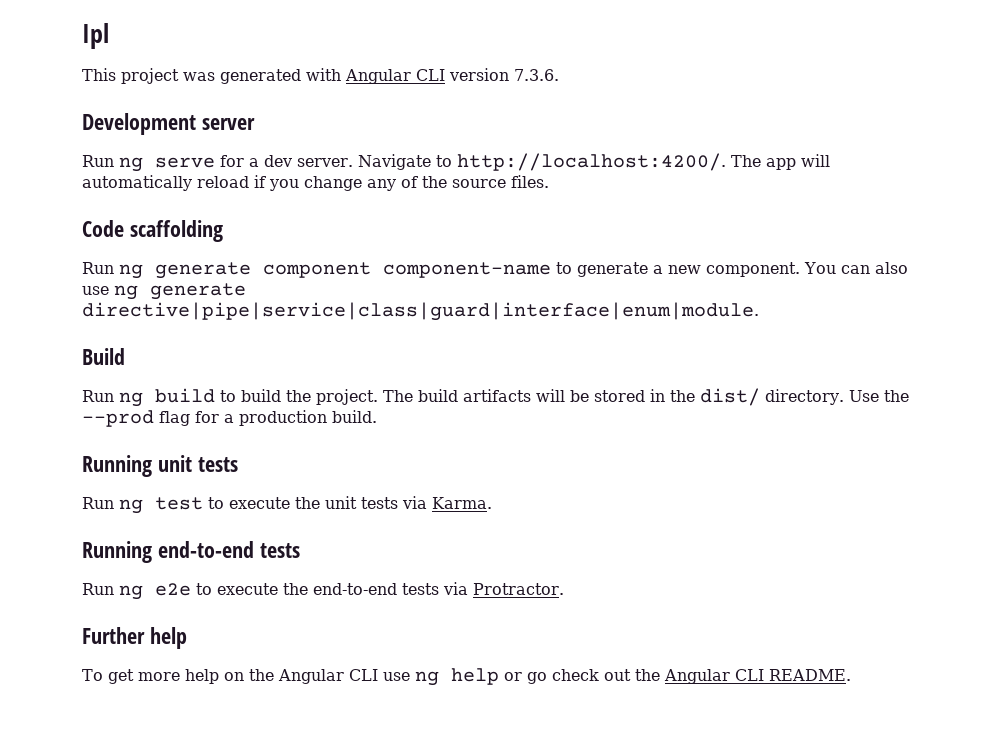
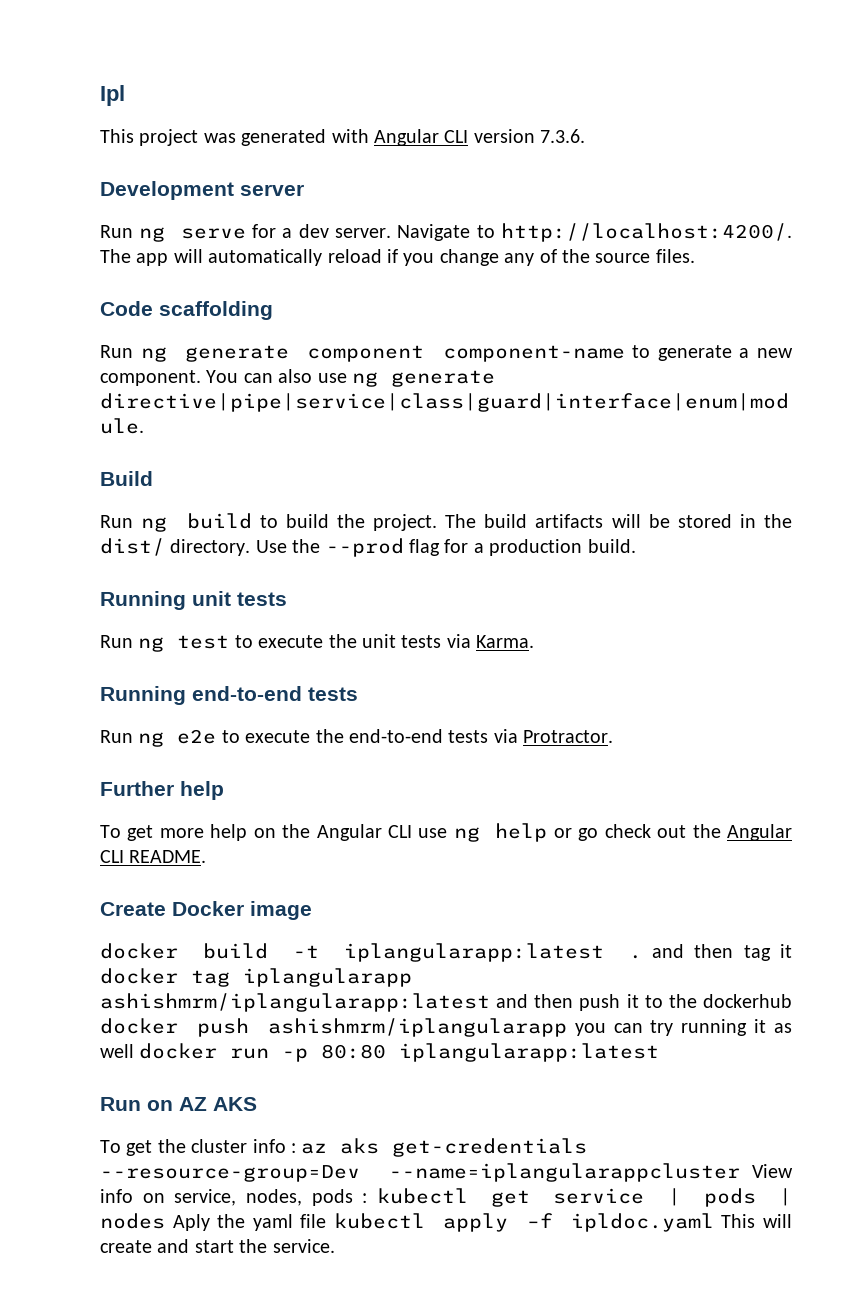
+ Create Docker image
+ docker build -t iplangularapp:latest . and then tag it docker tag iplangularapp ashishmrm/iplangularapp:latest and then push it to the dockerhub docker push ashishmrm/iplangularapp you can try running it as well docker run -p 80:80 iplangularapp:latest
+ Run on AZ AKS
+ To get the cluster info : az aks get-credentials --resource-group=Dev --name=iplangularappcluster View info on service, nodes, pods : kubectl get service | pods | nodes Aply the yaml file kubectl apply –f ipldoc.yaml This will create and start the service.

